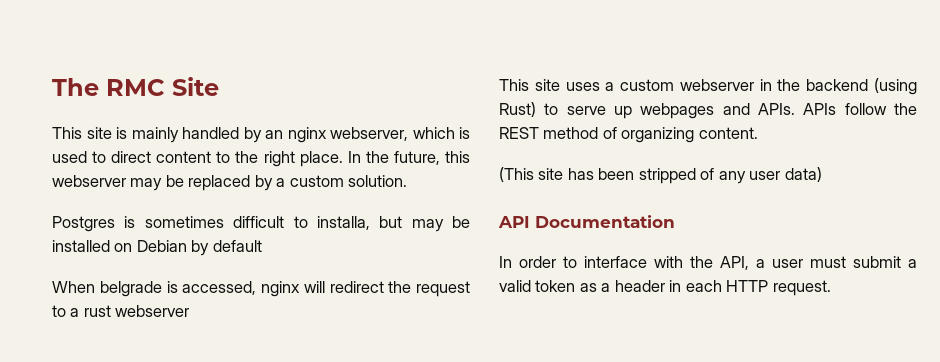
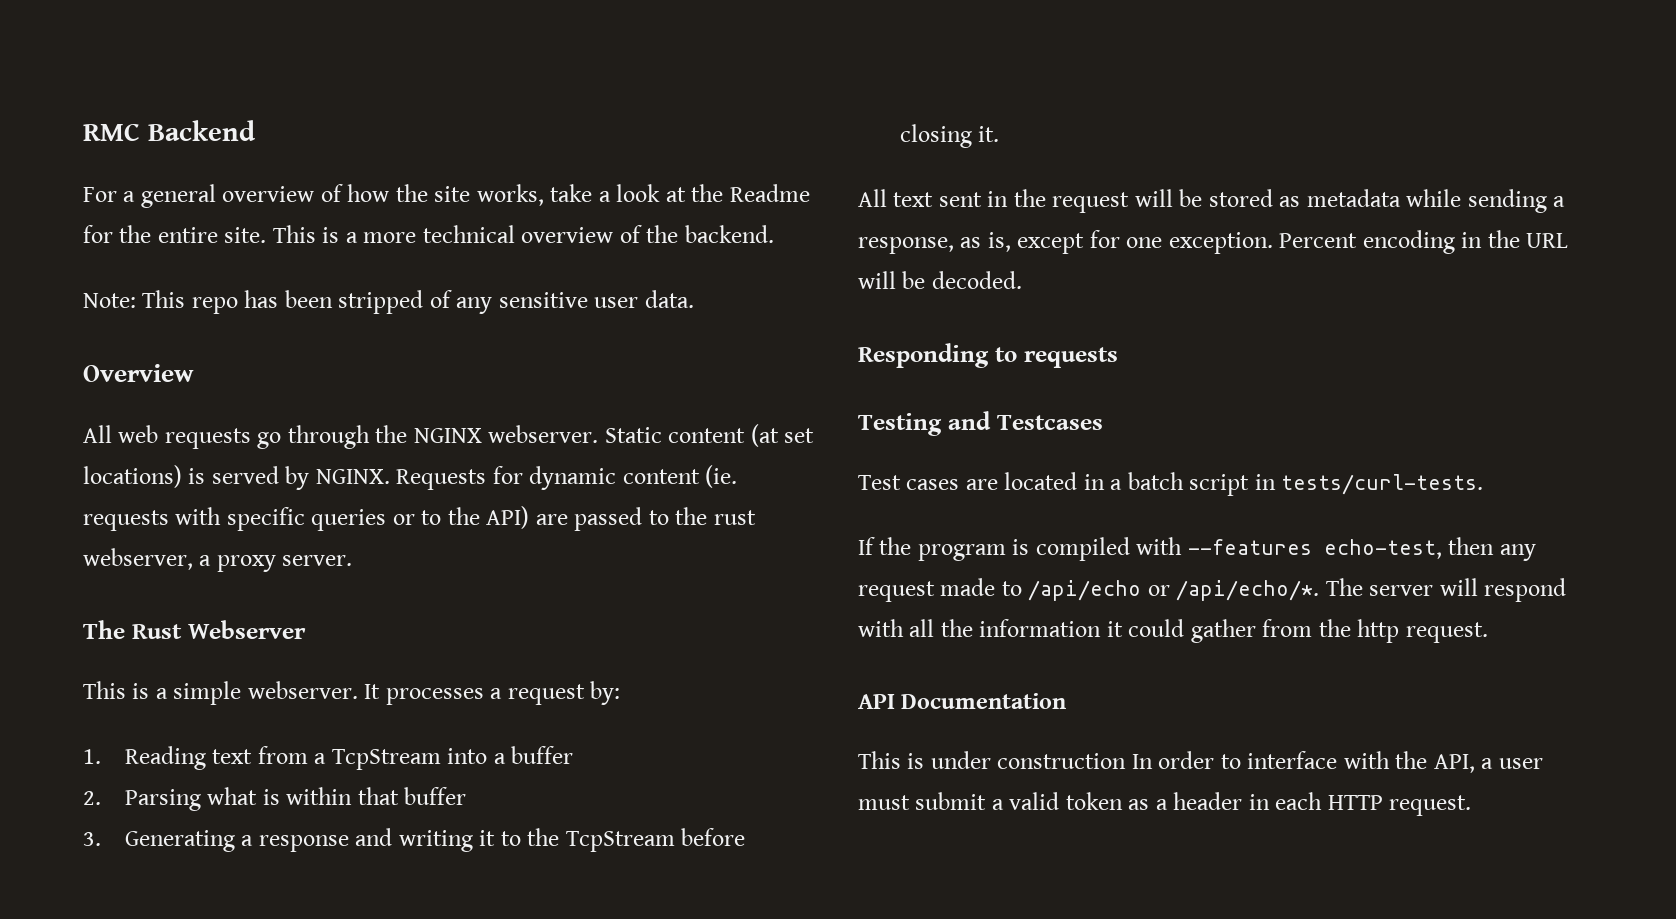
- The RMC Site
- This site is mainly handled by an nginx webserver, which is used to direct content to the right place. In the future, this webserver may be replaced by a custom solution.
- Postgres is sometimes difficult to installa, but may be installed on Debian by default
- When belgrade is accessed, nginx will redirect the request to a rust webserver
- This site uses a custom webserver in the backend (using Rust) to serve up webpages and APIs. APIs follow the REST method of organizing content.
- (This site has been stripped of any user data)
+ RMC Backend
+ For a general overview of how the site works, take a look at the Readme for the entire site. This is a more technical overview of the backend.
+ Note: This repo has been stripped of any sensitive user data.
+ Overview
+ All web requests go through the NGINX webserver. Static content (at set locations) is served by NGINX. Requests for dynamic content (ie. requests with specific queries or to the API) are passed to the rust webserver, a proxy server.
+ The Rust Webserver
+ This is a simple webserver. It processes a request by:
+ 1. Reading text from a TcpStream into a buffer
+ 2. Parsing what is within that buffer
+ 3. Generating a response and writing it to the TcpStream before closing it.
+ All text sent in the request will be stored as metadata while sending a response, as is, except for one exception. Percent encoding in the URL will be decoded.
+ Responding to requests
+ Testing and Testcases
+ Test cases are located in a batch script in tests/curl-tests.
+ If the program is compiled with --features echo-test, then any request made to /api/echo or /api/echo/*. The server will respond with all the information it could gather from the http request.
  API Documentation
- In order to interface with the API, a user must submit a valid token as a header in each HTTP request.
+ This is under construction In order to interface with the API, a user must submit a valid token as a header in each HTTP request.

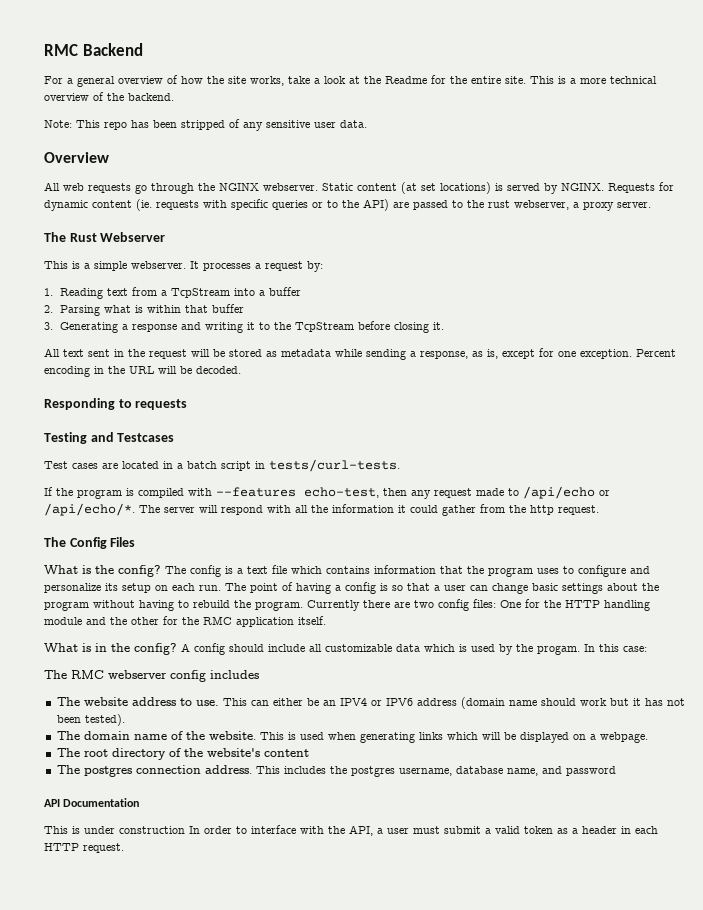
+ The Config Files
+ What is the config? The config is a text file which contains information that the program uses to configure and personalize its setup on each run. The point of having a config is so that a user can change basic settings about the program without having to rebuild the program. Currently there are two config files: One for the HTTP handling module and the other for the RMC application itself.
+ What is in the config? A config should include all customizable data which is used by the progam. In this case:
+ The RMC webserver config includes
+ The website address to use. This can either be an IPV4 or IPV6 address (domain name should work but it has not been tested).
+ The domain name of the website. This is used when generating links which will be displayed on a webpage.
+ The root directory of the website's content
+ The postgres connection address. This includes the postgres username, database name, and password

